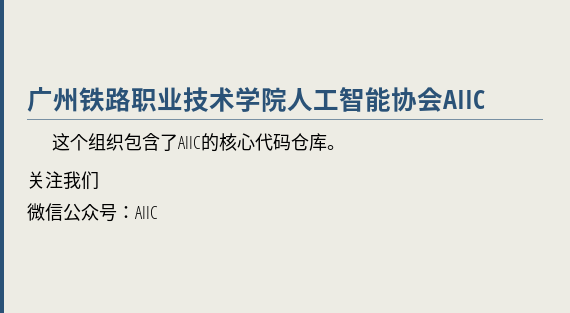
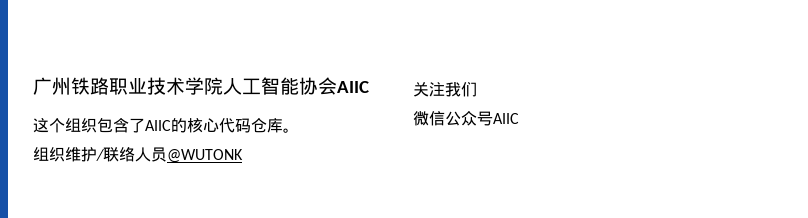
+ 组织维护/联络人员@WUTONK
- 微信公众号：AIIC
+ 微信公众号AIIC

